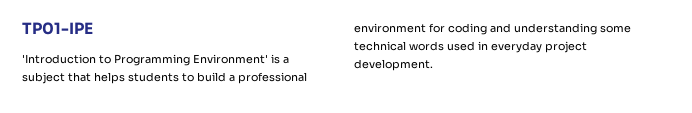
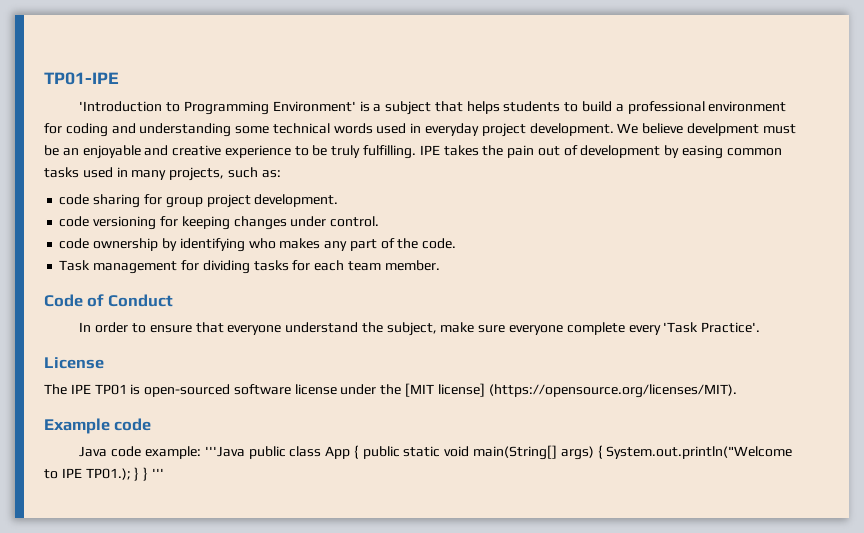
+ We believe develpment must be an enjoyable and creative experience to be truly fulfilling. IPE takes the pain out of development by easing common tasks used in many projects, such as:
+ code sharing for group project development.
+ code versioning for keeping changes under control.
+ code ownership by identifying who makes any part of the code.
+ Task management for dividing tasks for each team member.
+ Code of Conduct
+ In order to ensure that everyone understand the subject, make sure everyone complete every 'Task Practice'.
+ License
+ The IPE TP01 is open-sourced software license under the [MIT license] (https://opensource.org/licenses/MIT).
+ Example code
+ Java code example: '''Java public class App { public static void main(String[] args) { System.out.println("Welcome to IPE TP01.); } } '''

